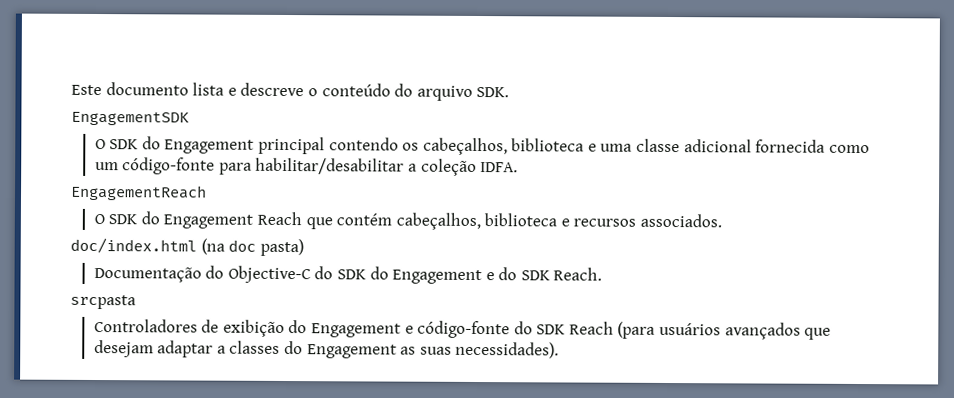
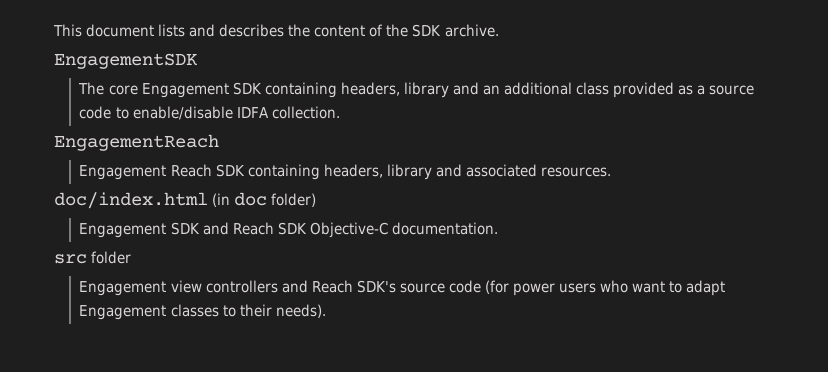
- Este documento lista e descreve o conteúdo do arquivo SDK.
+ This document lists and describes the content of the SDK archive.
  EngagementSDK
- O SDK do Engagement principal contendo os cabeçalhos, biblioteca e uma classe adicional fornecida como um código-fonte para habilitar/desabilitar a coleção IDFA.
+ The core Engagement SDK containing headers, library and an additional class provided as a source code to enable/disable IDFA collection.
  EngagementReach
- O SDK do Engagement Reach que contém cabeçalhos, biblioteca e recursos associados.
- doc/index.html (na doc pasta)
- Documentação do Objective-C do SDK do Engagement e do SDK Reach.
- srcpasta
- Controladores de exibição do Engagement e código-fonte do SDK Reach (para usuários avançados que desejam adaptar a classes do Engagement as suas necessidades).
+ Engagement Reach SDK containing headers, library and associated resources.
+ doc/index.html (in doc folder)
+ Engagement SDK and Reach SDK Objective-C documentation.
+ src folder
+ Engagement view controllers and Reach SDK's source code (for power users who want to adapt Engagement classes to their needs).

